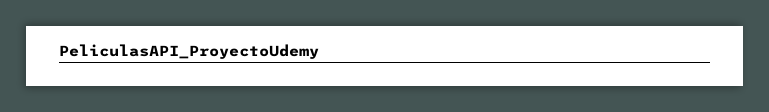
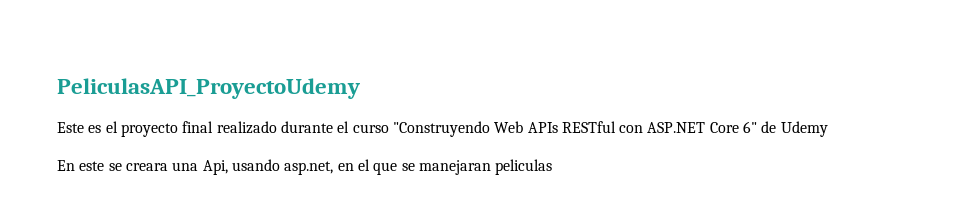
+ Este es el proyecto final realizado durante el curso "Construyendo Web APIs RESTful con ASP.NET Core 6" de Udemy
+ En este se creara una Api, usando asp.net, en el que se manejaran peliculas

